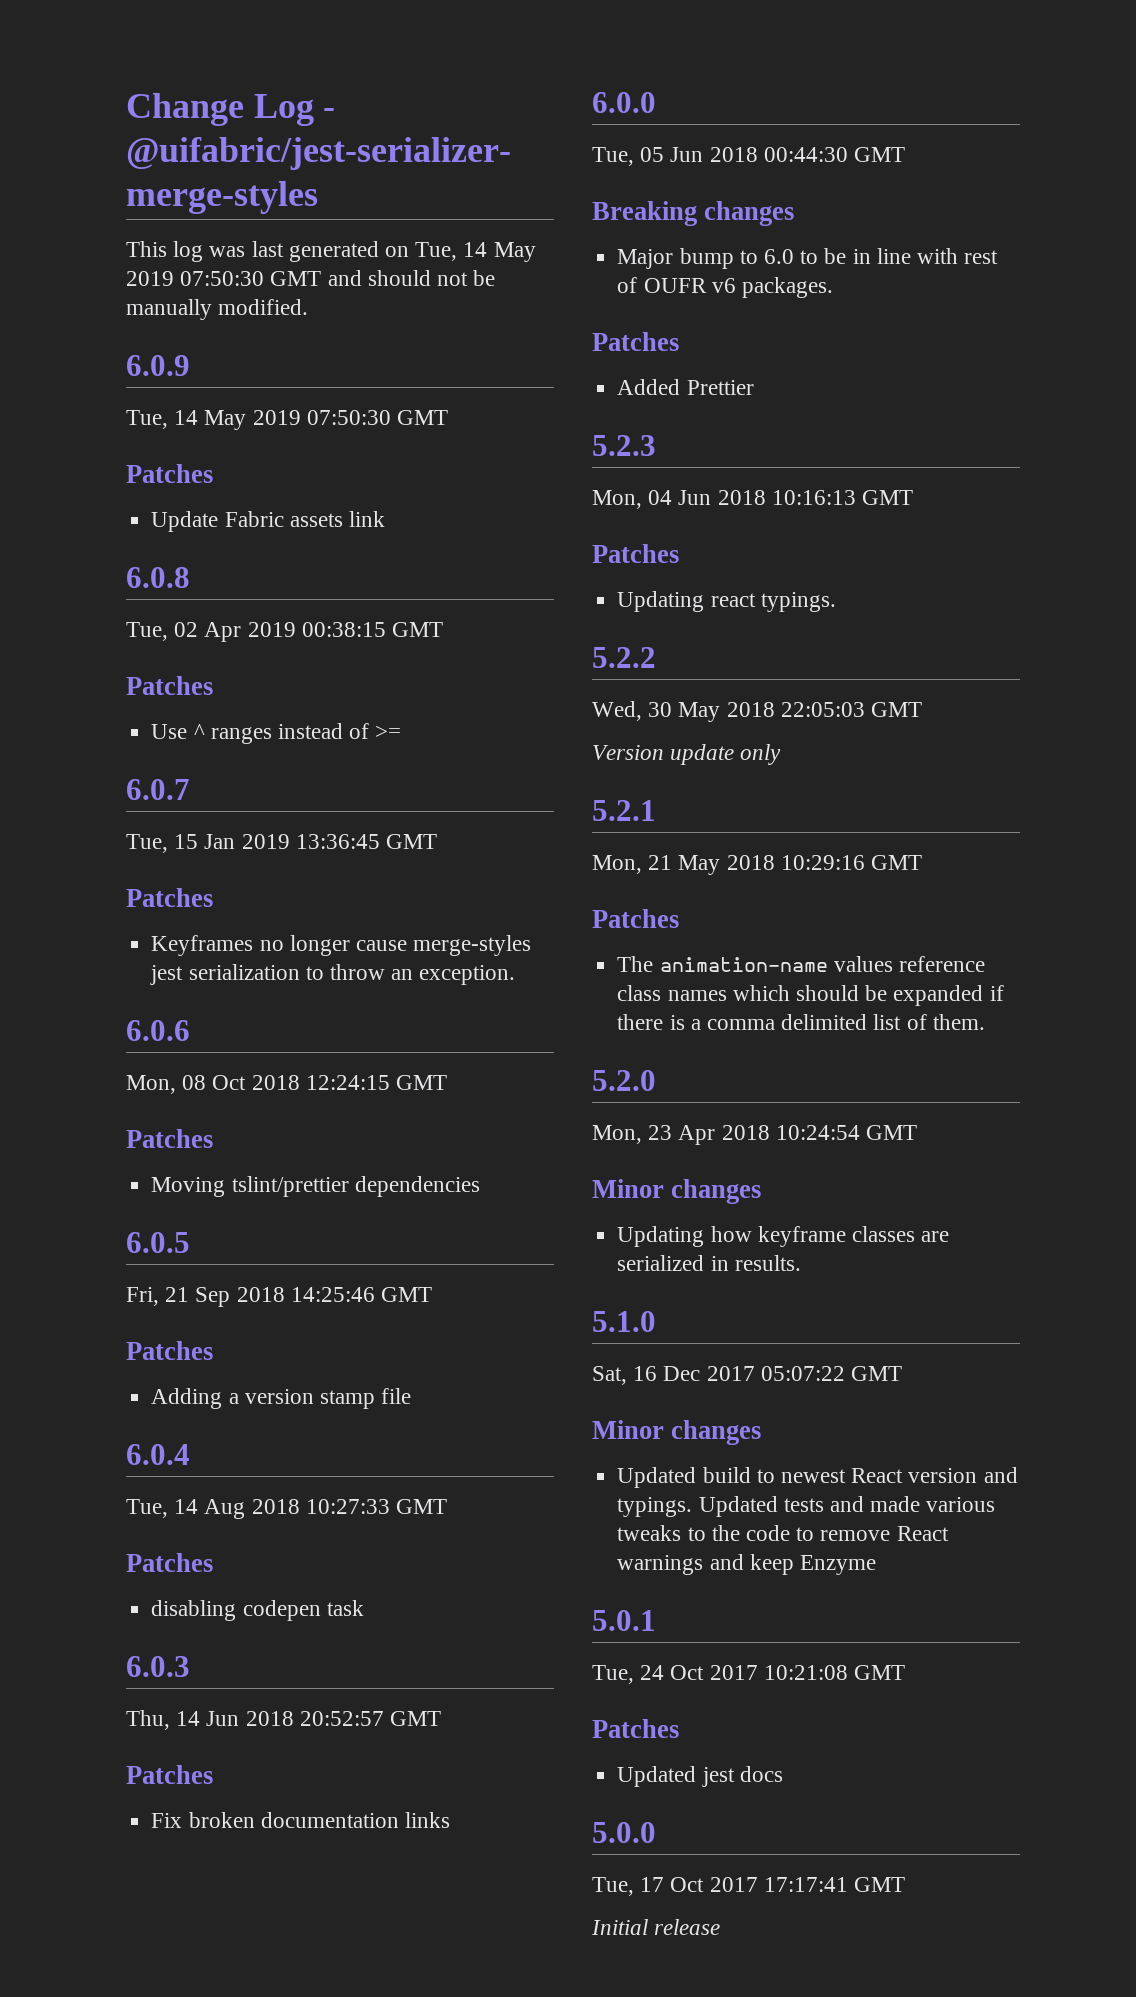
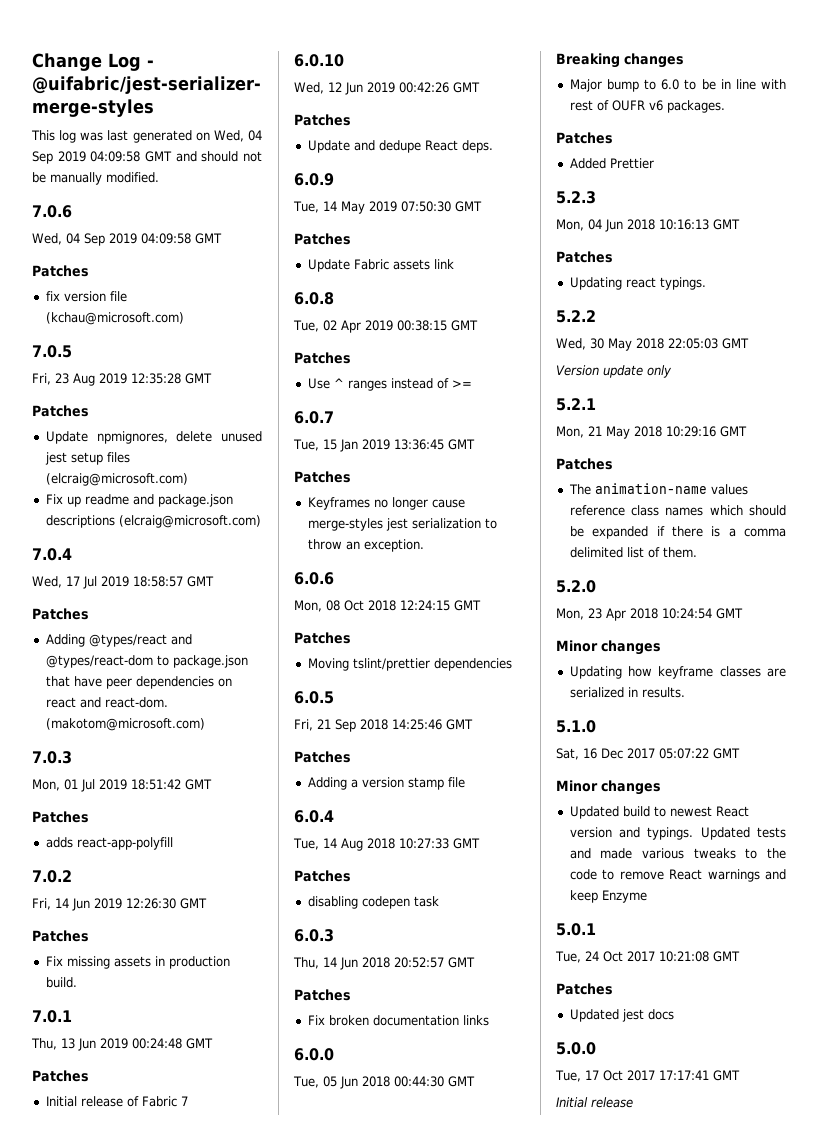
- This log was last generated on Tue, 14 May 2019 07:50:30 GMT and should not be manually modified.
+ This log was last generated on Wed, 04 Sep 2019 04:09:58 GMT and should not be manually modified.
+ 7.0.6
+ Wed, 04 Sep 2019 04:09:58 GMT
+ Patches
+ fix version file (kchau@microsoft.com)
+ 7.0.5
+ Fri, 23 Aug 2019 12:35:28 GMT
+ Patches
+ Update npmignores, delete unused jest setup files (elcraig@microsoft.com)
+ Fix up readme and package.json descriptions (elcraig@microsoft.com)
+ 7.0.4
+ Wed, 17 Jul 2019 18:58:57 GMT
+ Patches
+ Adding @types/react and @types/react-dom to package.json that have peer dependencies on react and react-dom. (makotom@microsoft.com)
+ 7.0.3
+ Mon, 01 Jul 2019 18:51:42 GMT
+ Patches
+ adds react-app-polyfill
+ 7.0.2
+ Fri, 14 Jun 2019 12:26:30 GMT
+ Patches
+ Fix missing assets in production build.
+ 7.0.1
+ Thu, 13 Jun 2019 00:24:48 GMT
+ Patches
+ Initial release of Fabric 7
+ 6.0.10
+ Wed, 12 Jun 2019 00:42:26 GMT
+ Patches
+ Update and dedupe React deps.

